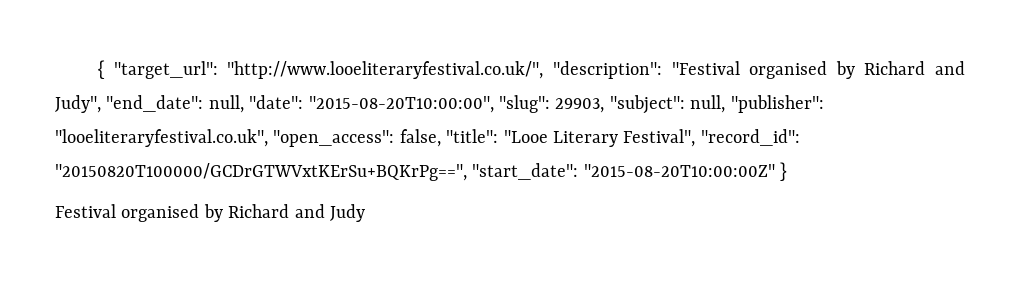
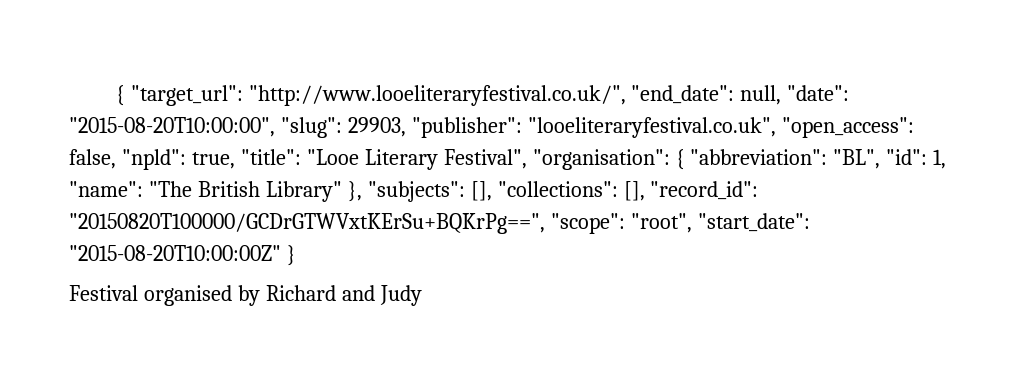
- { "target_url": "http://www.looeliteraryfestival.co.uk/", "description": "Festival organised by Richard and Judy", "end_date": null, "date": "2015-08-20T10:00:00", "slug": 29903, "subject": null, "publisher": "looeliteraryfestival.co.uk", "open_access": false, "title": "Looe Literary Festival", "record_id": "20150820T100000/GCDrGTWVxtKErSu+BQKrPg==", "start_date": "2015-08-20T10:00:00Z" }
+ { "target_url": "http://www.looeliteraryfestival.co.uk/", "end_date": null, "date": "2015-08-20T10:00:00", "slug": 29903, "publisher": "looeliteraryfestival.co.uk", "open_access": false, "npld": true, "title": "Looe Literary Festival", "organisation": { "abbreviation": "BL", "id": 1, "name": "The British Library" }, "subjects": [], "collections": [], "record_id": "20150820T100000/GCDrGTWVxtKErSu+BQKrPg==", "scope": "root", "start_date": "2015-08-20T10:00:00Z" }

